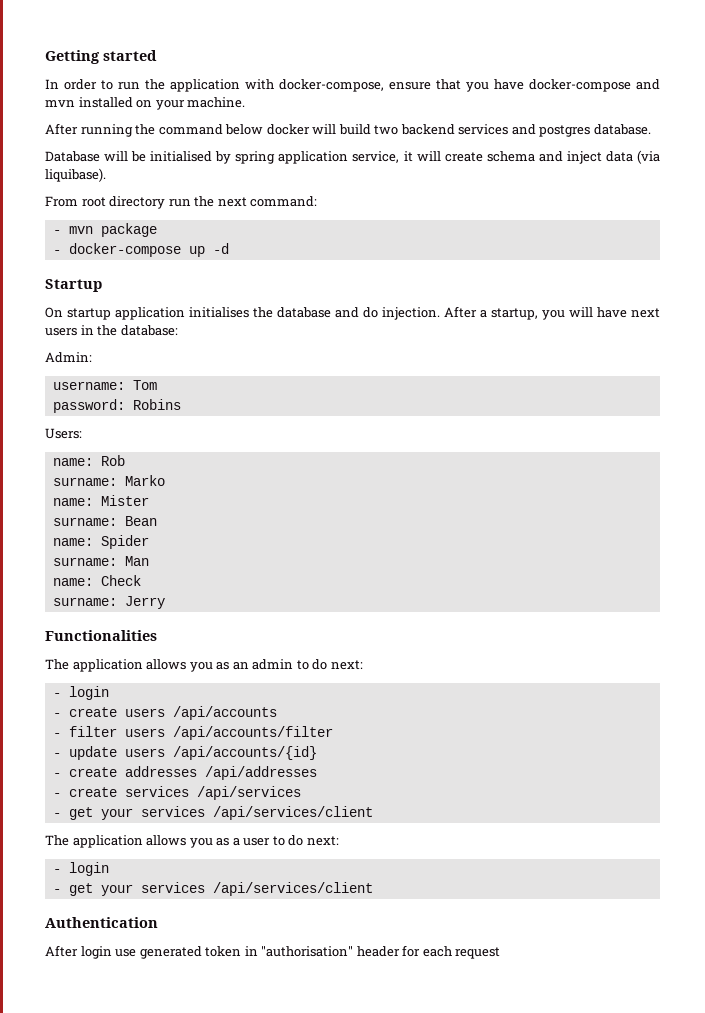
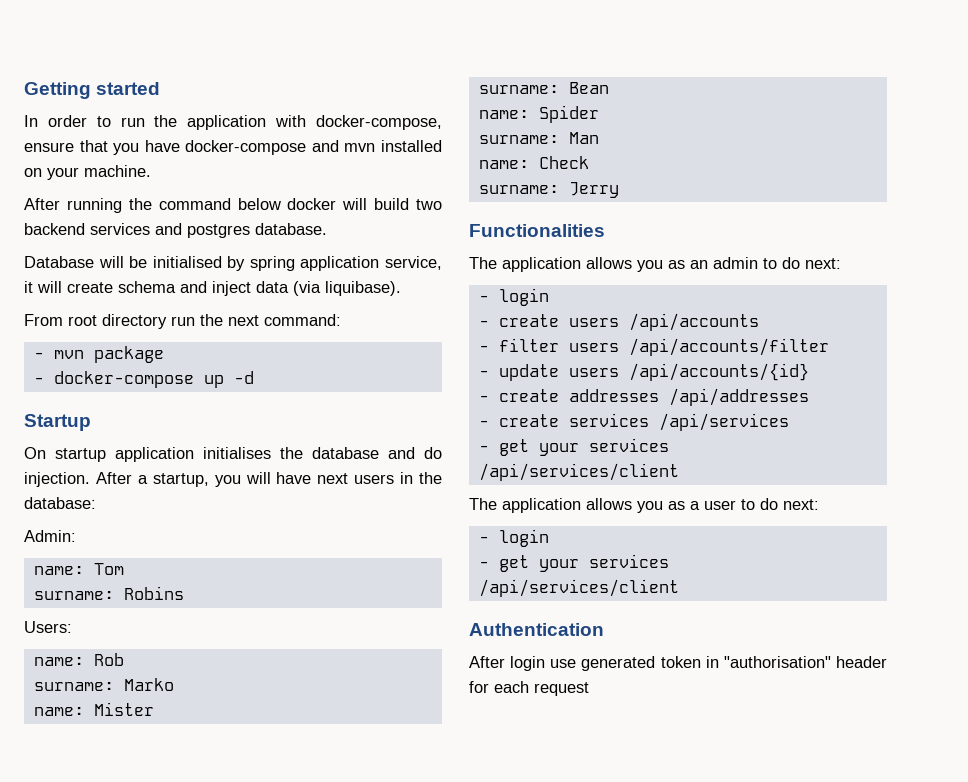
- username: Tom
+ name: Tom
- password: Robins
+ surname: Robins

